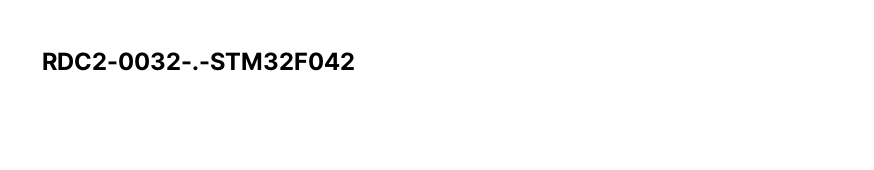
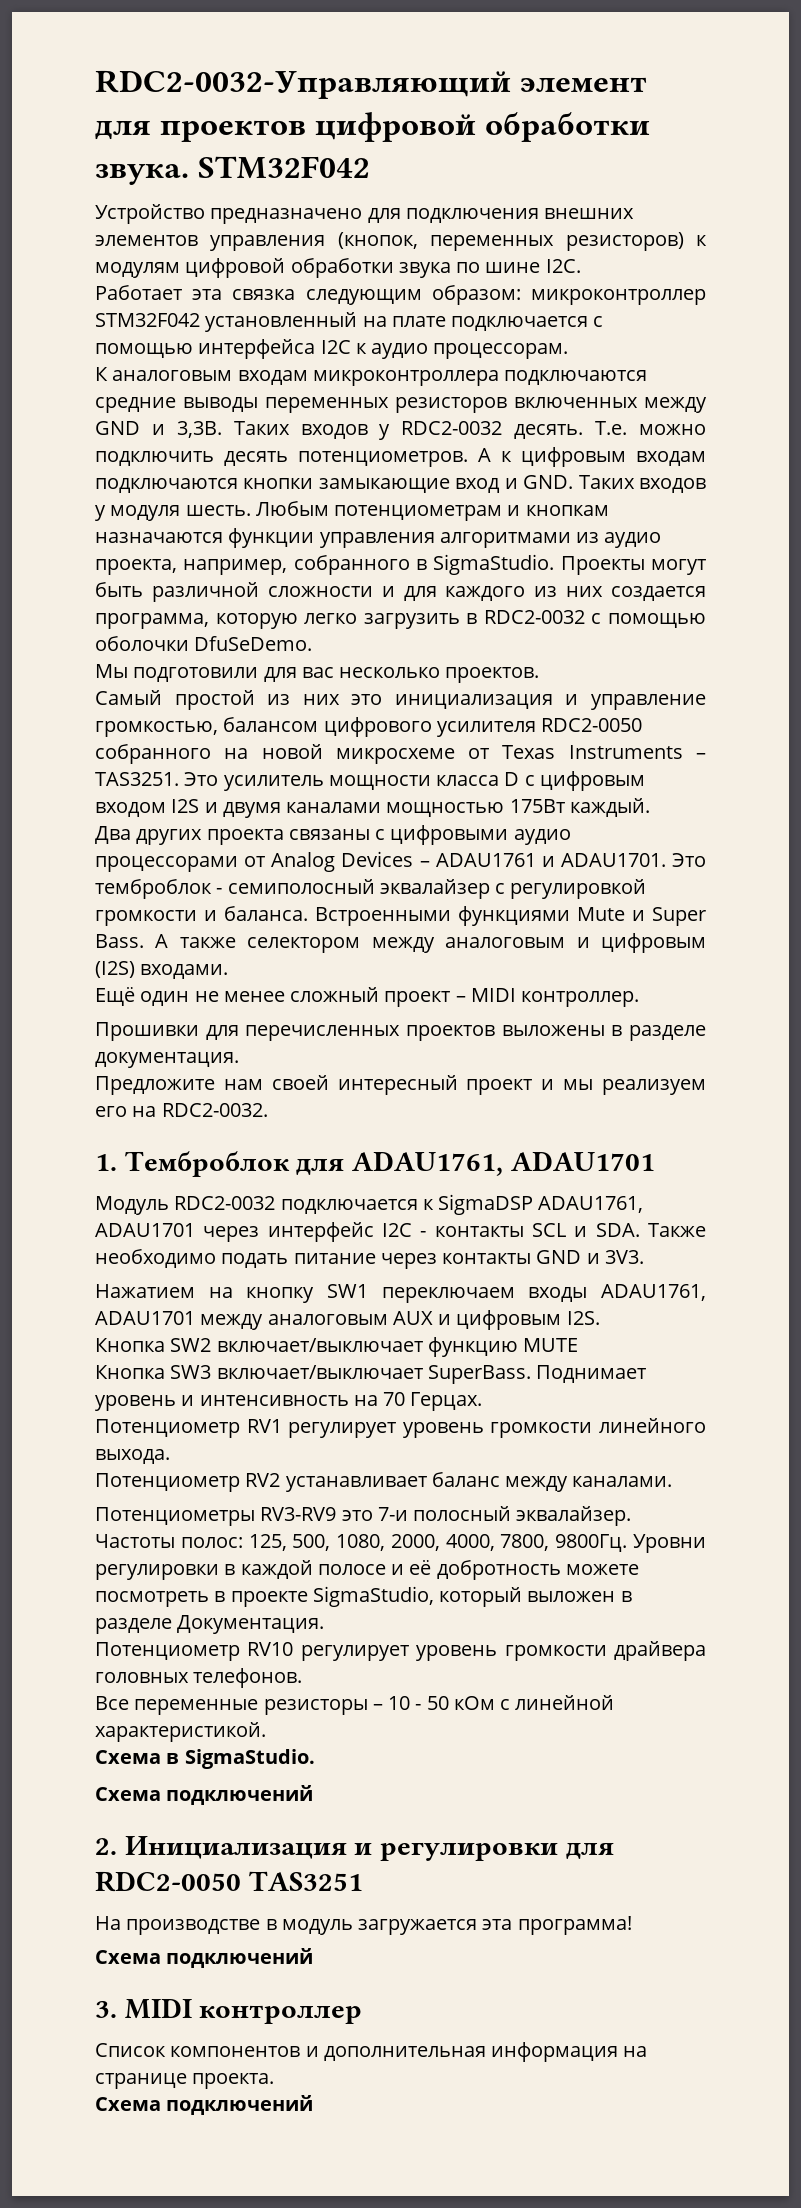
- RDC2-0032-.-STM32F042
+ RDC2-0032-Управляющий элемент для проектов цифровой обработки звука. STM32F042
+ Устройство предназначено для подключения внешних элементов управления (кнопок, переменных резисторов) к модулям цифровой обработки звука по шине I2C.
+ Работает эта связка следующим образом: микроконтроллер STM32F042 установленный на плате подключается с помощью интерфейса I2C к аудио процессорам.
+ К аналоговым входам микроконтроллера подключаются средние выводы переменных резисторов включенных между GND и 3,3В. Таких входов у RDC2-0032 десять. Т.е. можно подключить десять потенциометров. А к цифровым входам подключаются кнопки замыкающие вход и GND. Таких входов у модуля шесть. Любым потенциометрам и кнопкам назначаются функции управления алгоритмами из аудио проекта, например, собранного в SigmaStudio. Проекты могут быть различной сложности и для каждого из них создается программа, которую легко загрузить в RDC2-0032 с помощью оболочки DfuSeDemo.
+ Мы подготовили для вас несколько проектов.
+ Самый простой из них это инициализация и управление громкостью, балансом цифрового усилителя RDC2-0050 собранного на новой микросхеме от Texas Instruments – TAS3251. Это усилитель мощности класса D с цифровым входом I2S и двумя каналами мощностью 175Вт каждый.
+ Два других проекта связаны с цифровыми аудио процессорами от Analog Devices – ADAU1761 и ADAU1701. Это темброблок - семиполосный эквалайзер с регулировкой громкости и баланса. Встроенными функциями Mute и Super Bass. А также селектором между аналоговым и цифровым (I2S) входами.
+ Ещё один не менее сложный проект – MIDI контроллер.
+ Прошивки для перечисленных проектов выложены в разделе документация.
+ Предложите нам своей интересный проект и мы реализуем его на RDC2-0032.
+ 1. Темброблок для ADAU1761, ADAU1701
+ Модуль RDC2-0032 подключается к SigmaDSP ADAU1761, ADAU1701 через интерфейс I2C - контакты SCL и SDA. Также необходимо подать питание через контакты GND и 3V3.
+ Нажатием на кнопку SW1 переключаем входы ADAU1761, ADAU1701 между аналоговым AUX и цифровым I2S.
+ Кнопка SW2 включает/выключает функцию MUTE
+ Кнопка SW3 включает/выключает SuperBass. Поднимает уровень и интенсивность на 70 Герцах.
+ Потенциометр RV1 регулирует уровень громкости линейного выхода.
+ Потенциометр RV2 устанавливает баланс между каналами.
+ Потенциометры RV3-RV9 это 7-и полосный эквалайзер. Частоты полос: 125, 500, 1080, 2000, 4000, 7800, 9800Гц. Уровни регулировки в каждой полосе и её добротность можете посмотреть в проекте SigmaStudio, который выложен в разделе Документация.
+ Потенциометр RV10 регулирует уровень громкости драйвера головных телефонов.
+ Все переменные резисторы – 10 - 50 кОм с линейной характеристикой.
+ Схема в SigmaStudio.
+ Схема подключений
+ 2. Инициализация и регулировки для RDC2-0050 TAS3251
+ На производстве в модуль загружается эта программа!
+ Схема подключений
+ 3. MIDI контроллер
+ Список компонентов и дополнительная информация на странице проекта.
+ Схема подключений

